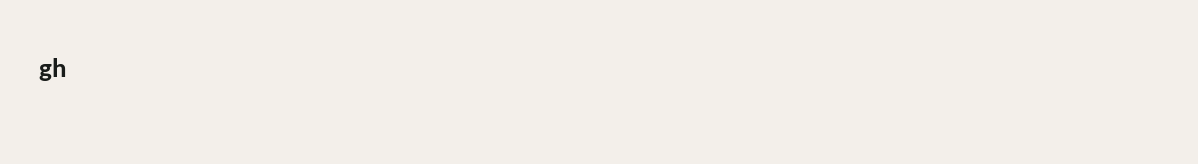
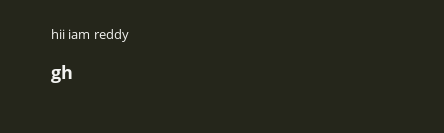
+ hii iam reddy

